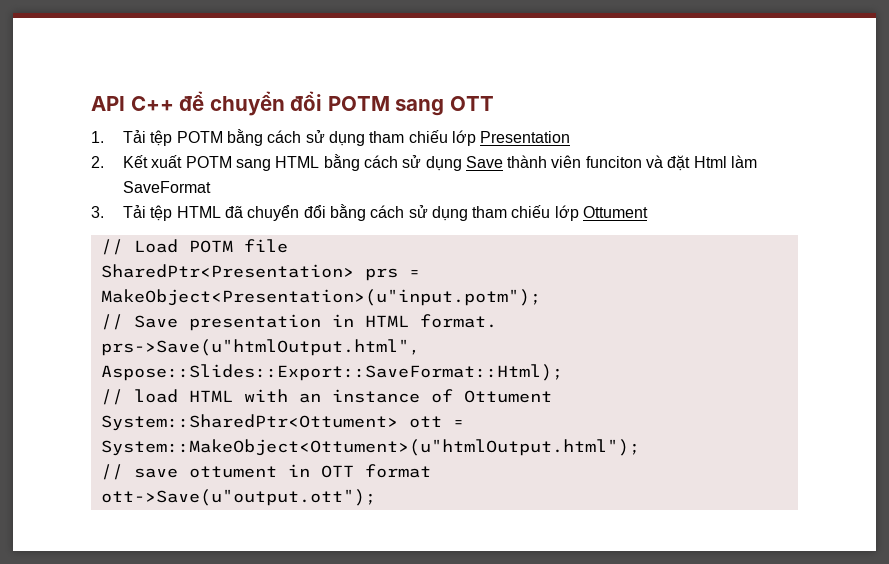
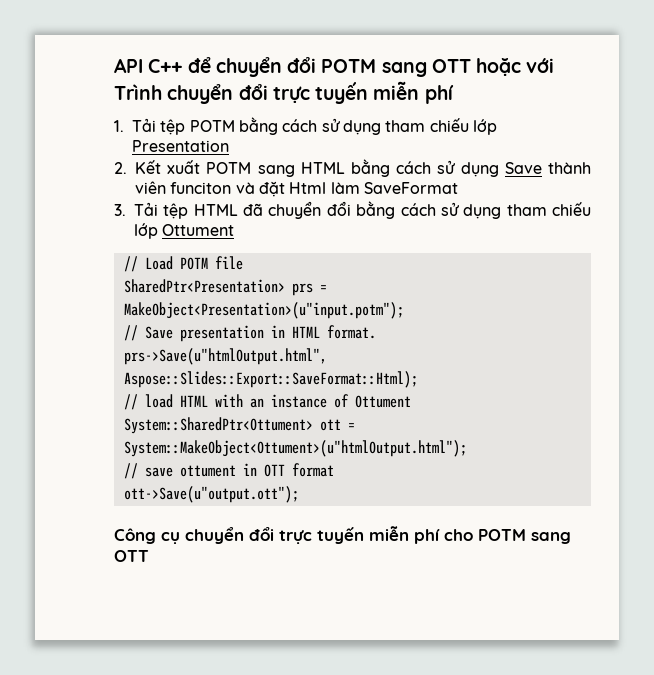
- API C++ để chuyển đổi POTM sang OTT
+ API C++ để chuyển đổi POTM sang OTT hoặc với Trình chuyển đổi trực tuyến miễn phí
+ Công cụ chuyển đổi trực tuyến miễn phí cho POTM sang OTT

